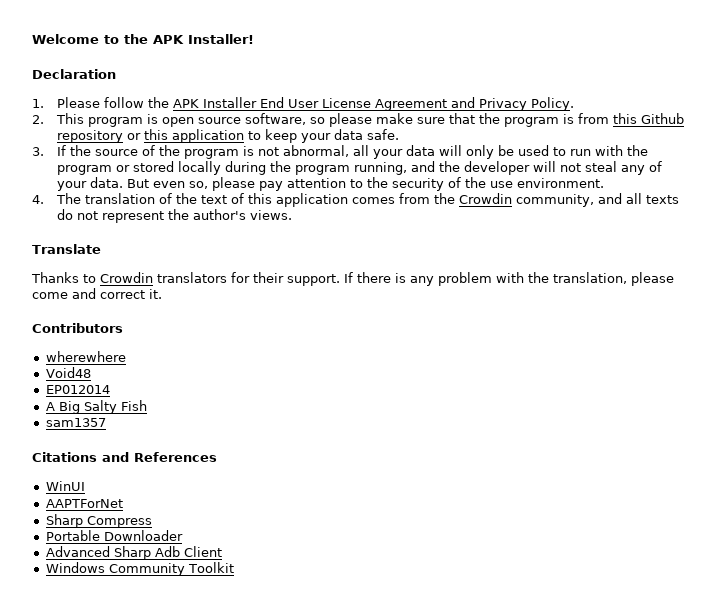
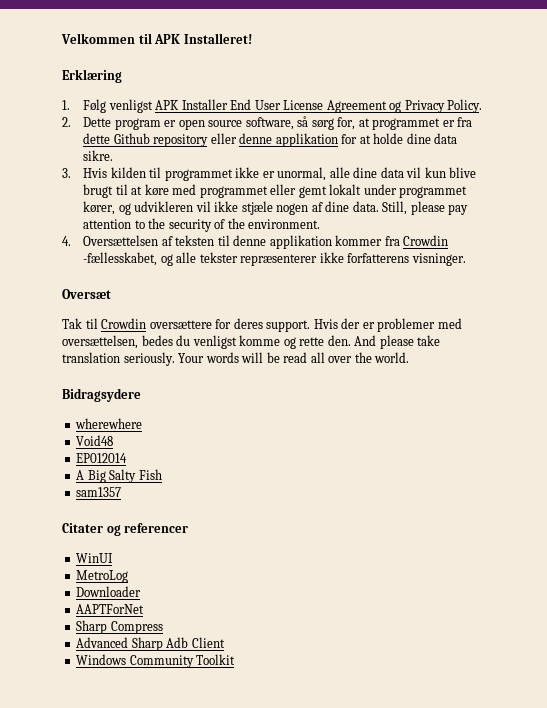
- Welcome to the APK Installer!
- Declaration
- 1. Please follow the APK Installer End User License Agreement and Privacy Policy.
+ Velkommen til APK Installeret!
+ Erklæring
+ 1. Følg venligst APK Installer End User License Agreement og Privacy Policy.
- 2. This program is open source software, so please make sure that the program is from this Github repository or this application to keep your data safe.
- 3. If the source of the program is not abnormal, all your data will only be used to run with the program or stored locally during the program running, and the developer will not steal any of your data. But even so, please pay attention to the security of the use environment.
+ 2. Dette program er open source software, så sørg for, at programmet er fra dette Github repository eller denne applikation for at holde dine data sikre.
+ 3. Hvis kilden til programmet ikke er unormal, alle dine data vil kun blive brugt til at køre med programmet eller gemt lokalt under programmet kører, og udvikleren vil ikke stjæle nogen af dine data. Still, please pay attention to the security of the environment.
- 4. The translation of the text of this application comes from the Crowdin community, and all texts do not represent the author's views.
- Translate
- Thanks to Crowdin translators for their support. If there is any problem with the translation, please come and correct it.
- Contributors
+ 4. Oversættelsen af teksten til denne applikation kommer fra Crowdin -fællesskabet, og alle tekster repræsenterer ikke forfatterens visninger.
+ Oversæt
+ Tak til Crowdin oversættere for deres support. Hvis der er problemer med oversættelsen, bedes du venligst komme og rette den. And please take translation seriously. Your words will be read all over the world.
+ Bidragsydere
- Citations and References
+ Citater og referencer
+ MetroLog
+ Downloader
- Portable Downloader

